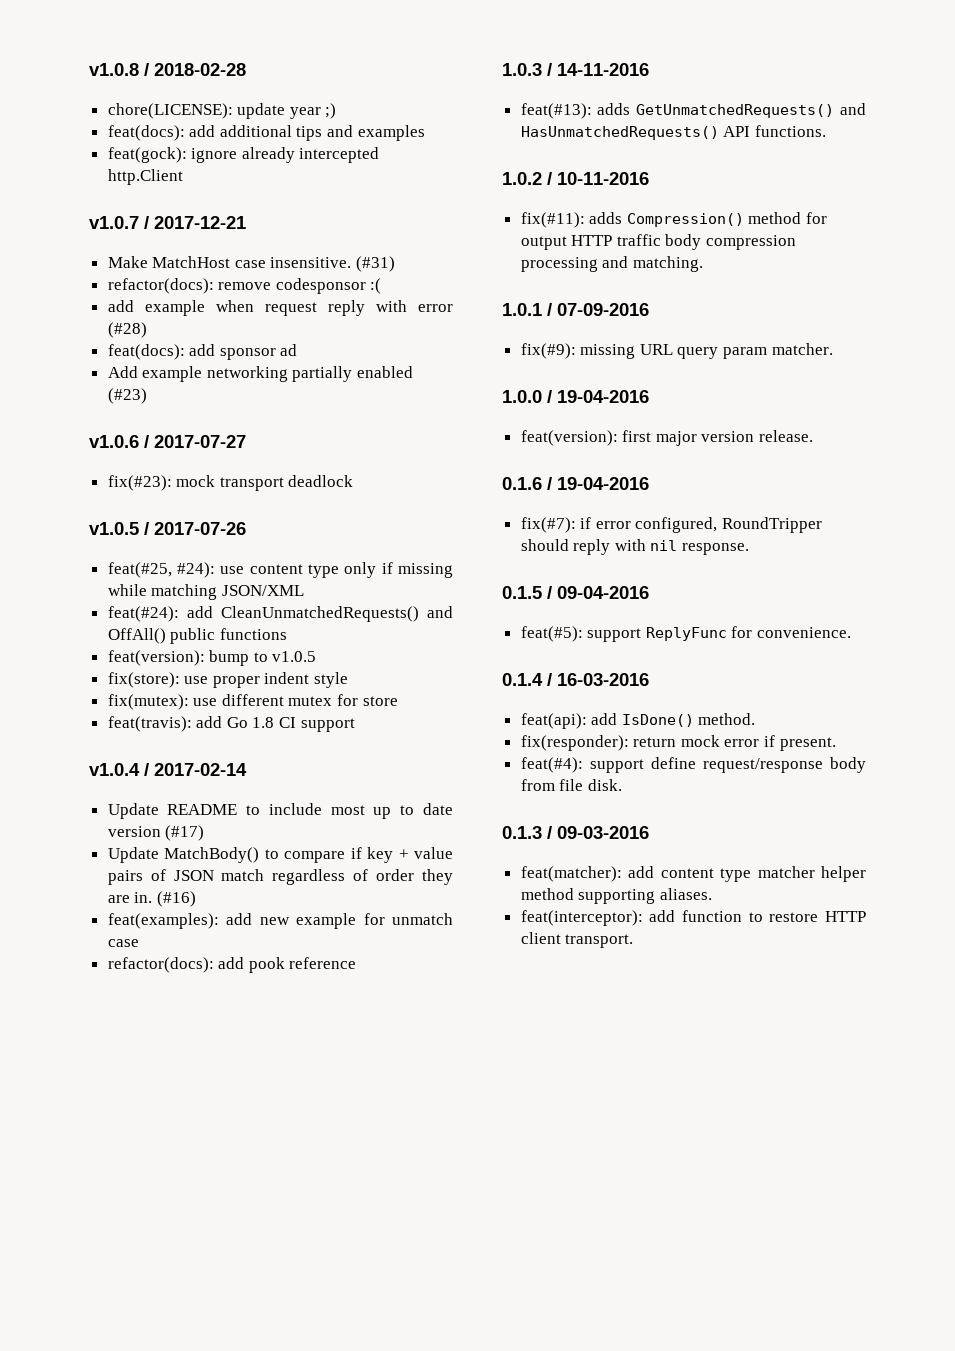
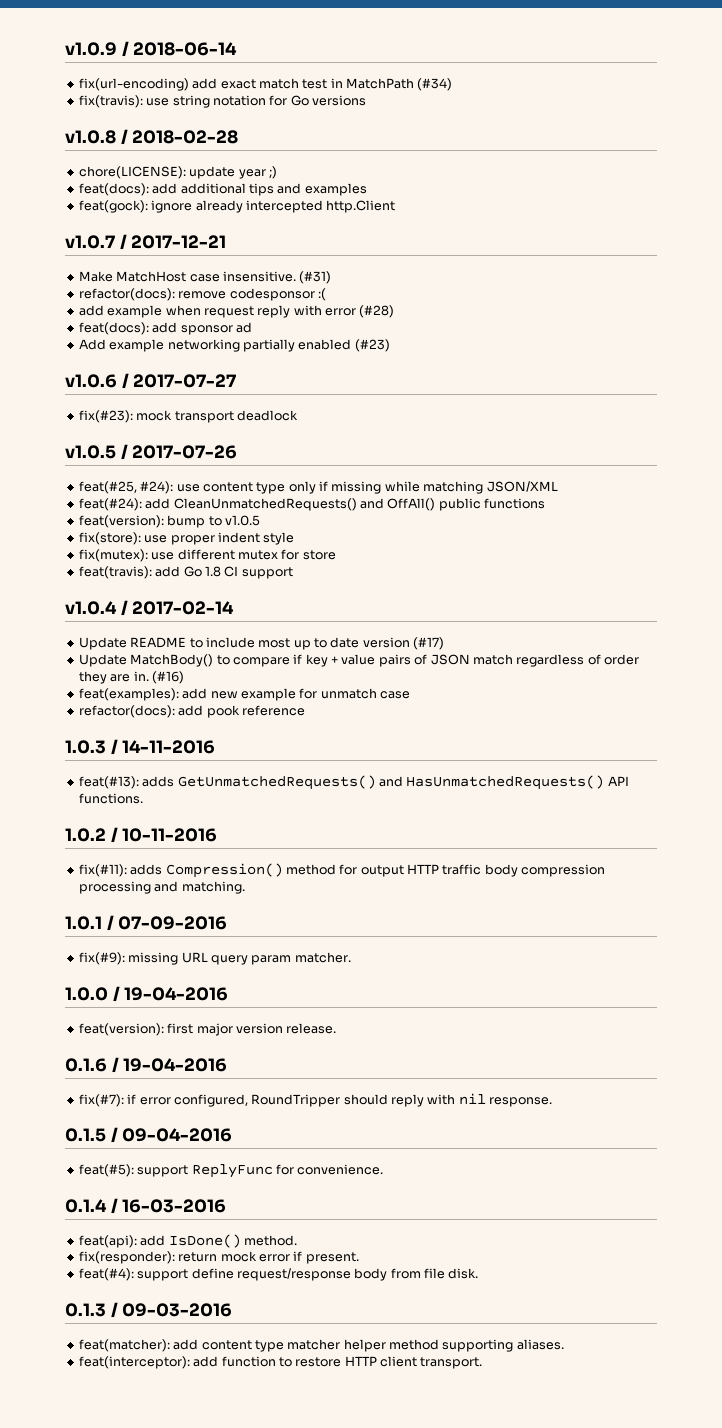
+ v1.0.9 / 2018-06-14
+ fix(url-encoding) add exact match test in MatchPath (#34)
+ fix(travis): use string notation for Go versions

